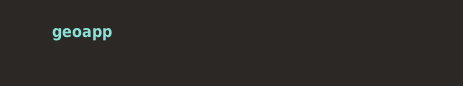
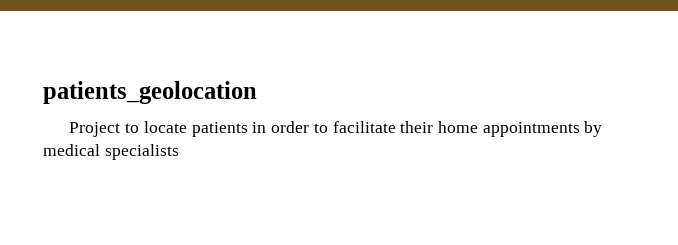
- geoapp
+ patients_geolocation
+ Project to locate patients in order to facilitate their home appointments by medical specialists

